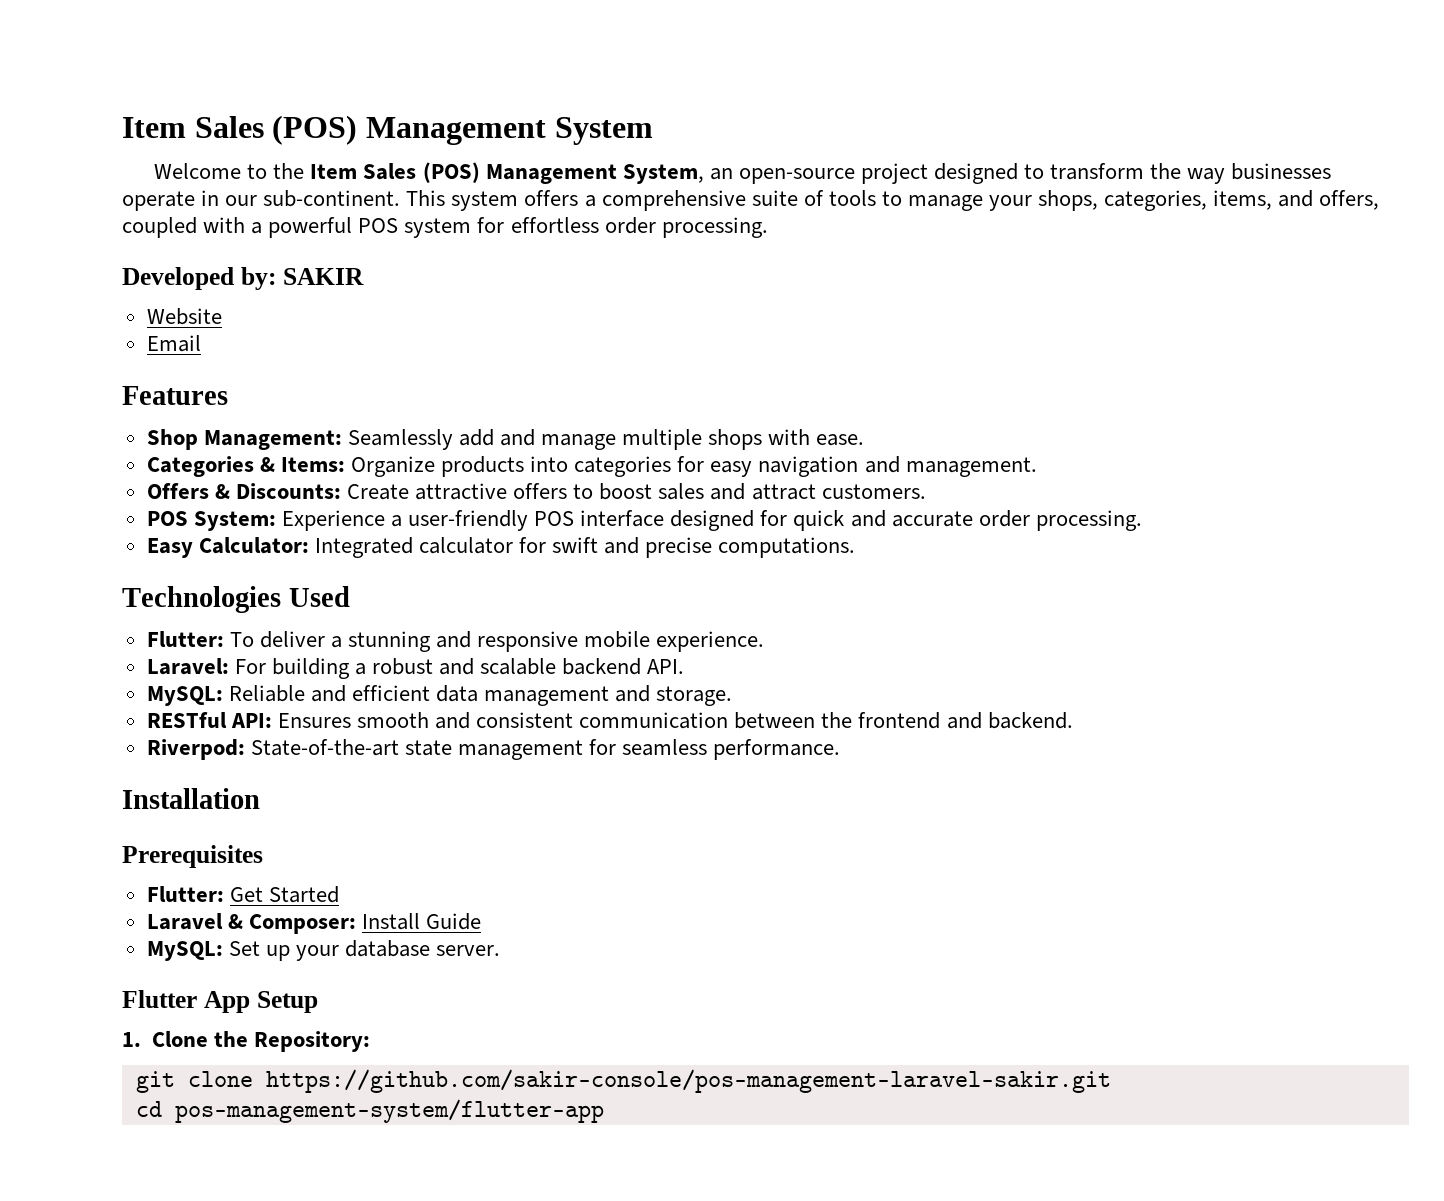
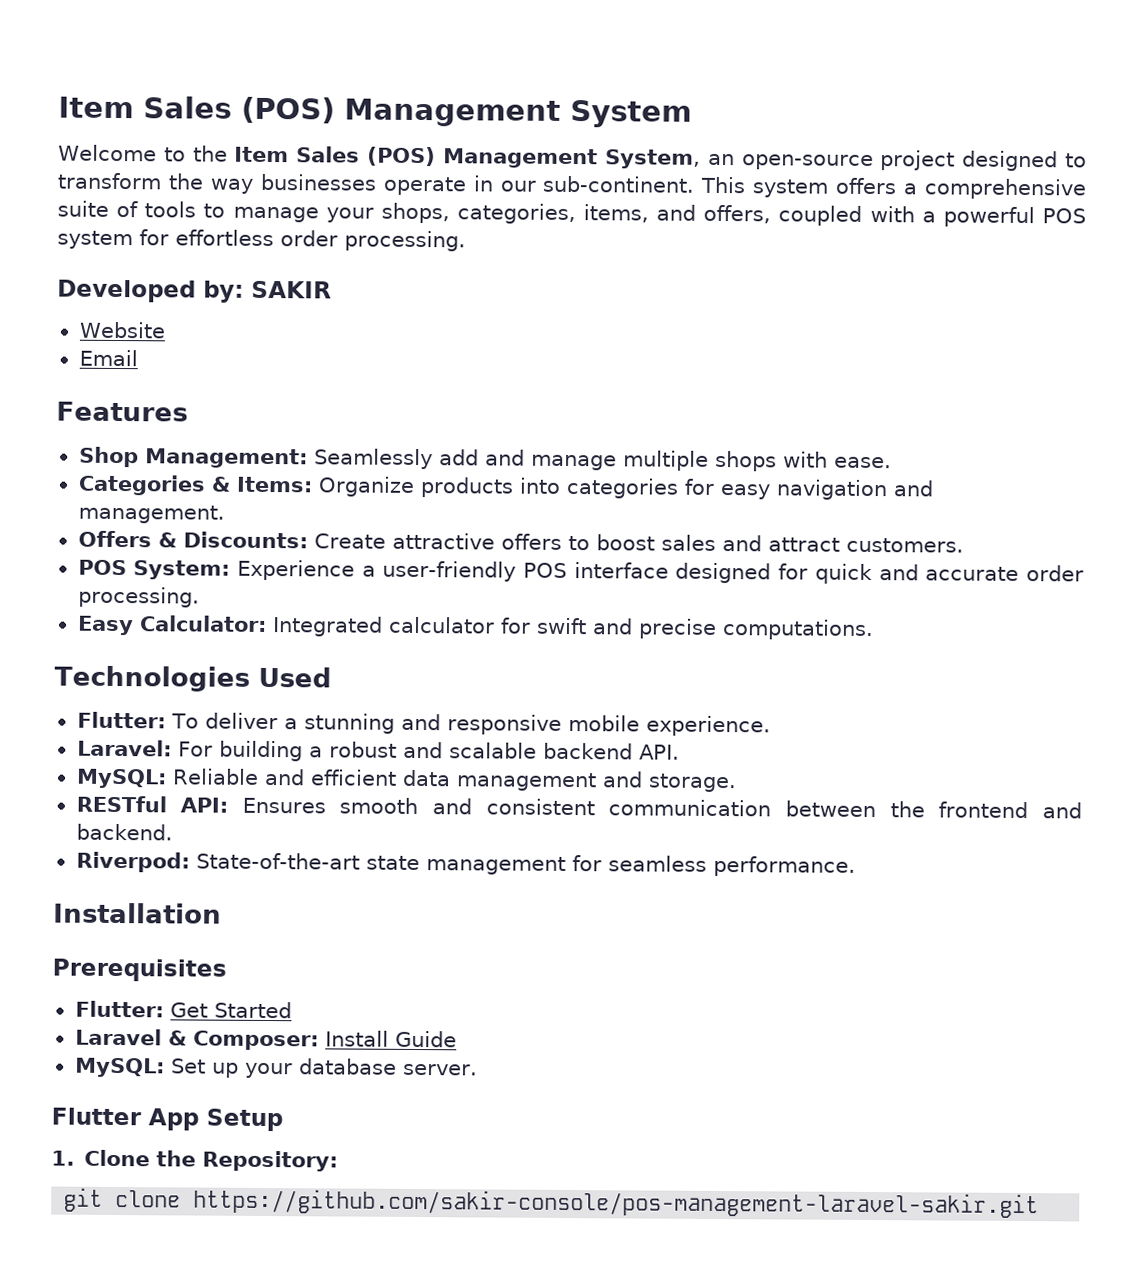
- cd pos-management-system/flutter-app

